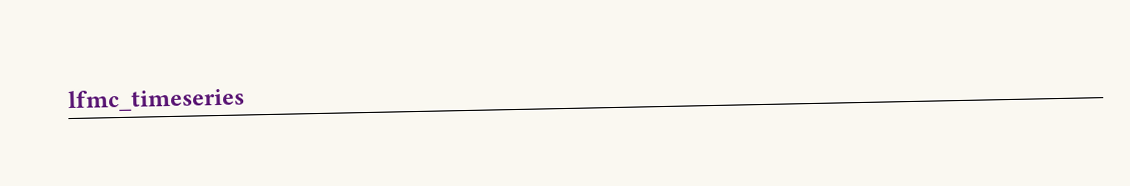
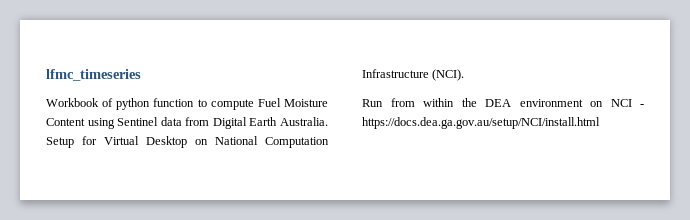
+ Workbook of python function to compute Fuel Moisture Content using Sentinel data from Digital Earth Australia. Setup for Virtual Desktop on National Computation Infrastructure (NCI).
+ Run from within the DEA environment on NCI - https://docs.dea.ga.gov.au/setup/NCI/install.html

